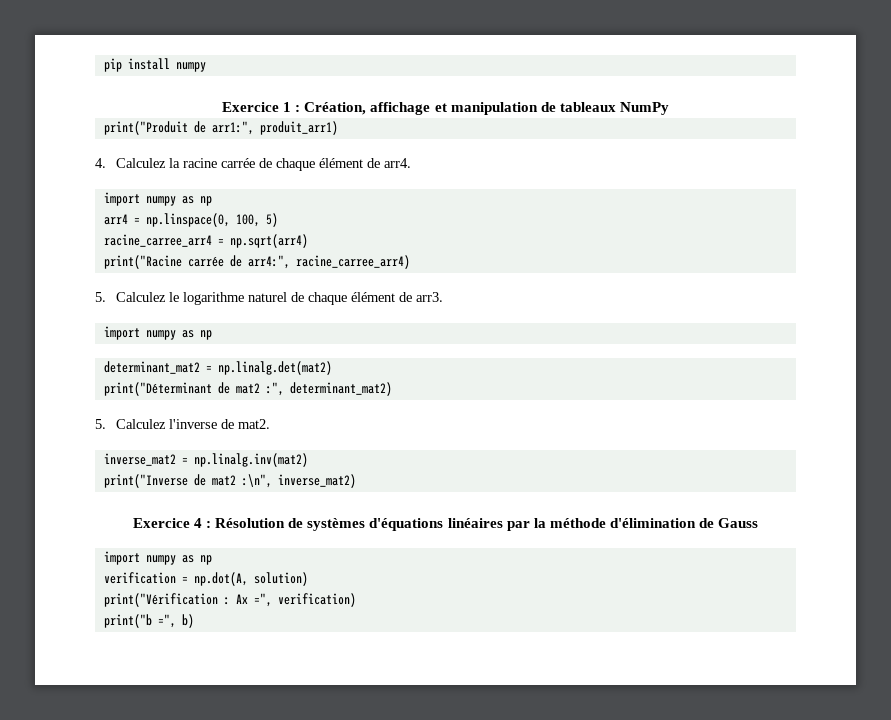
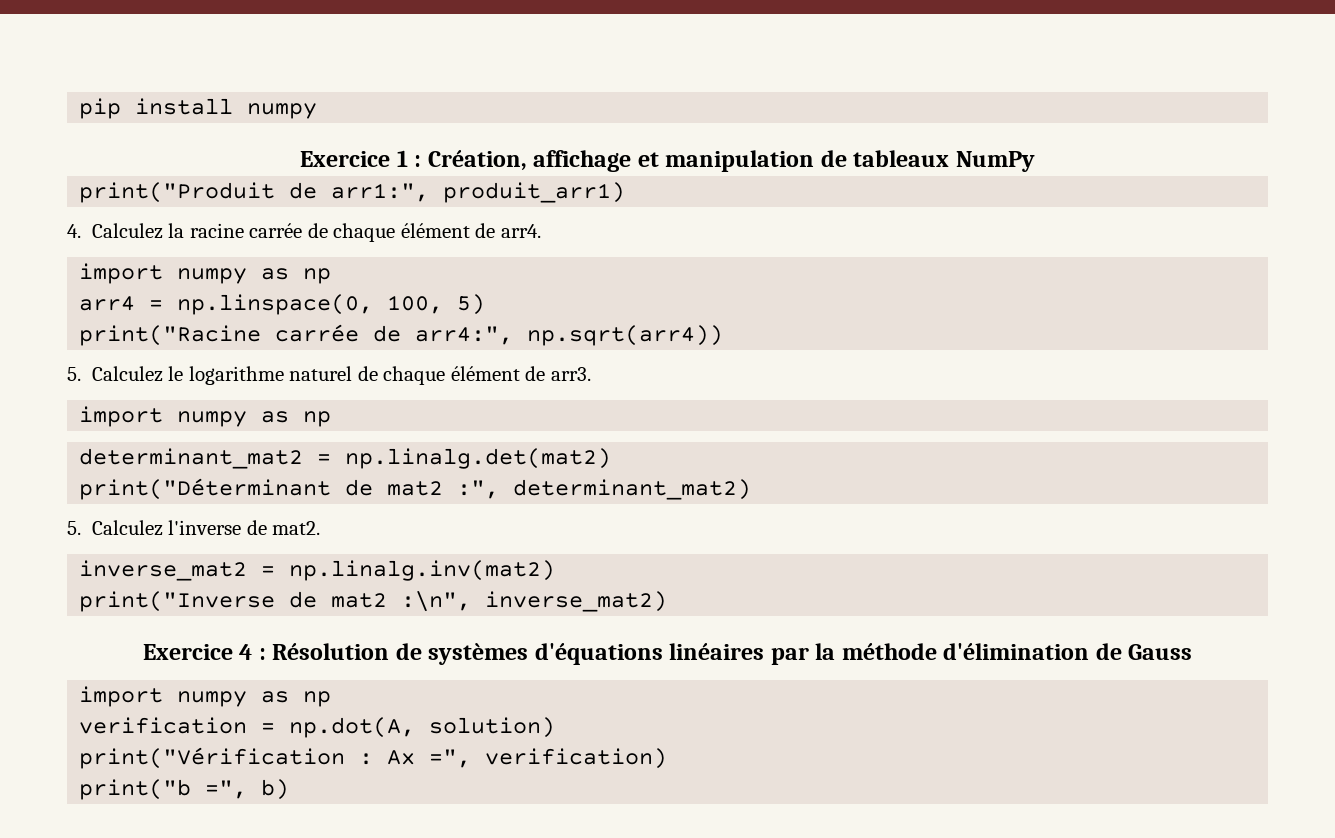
- racine_carree_arr4 = np.sqrt(arr4)
- print("Racine carrée de arr4:", racine_carree_arr4)
+ print("Racine carrée de arr4:", np.sqrt(arr4))

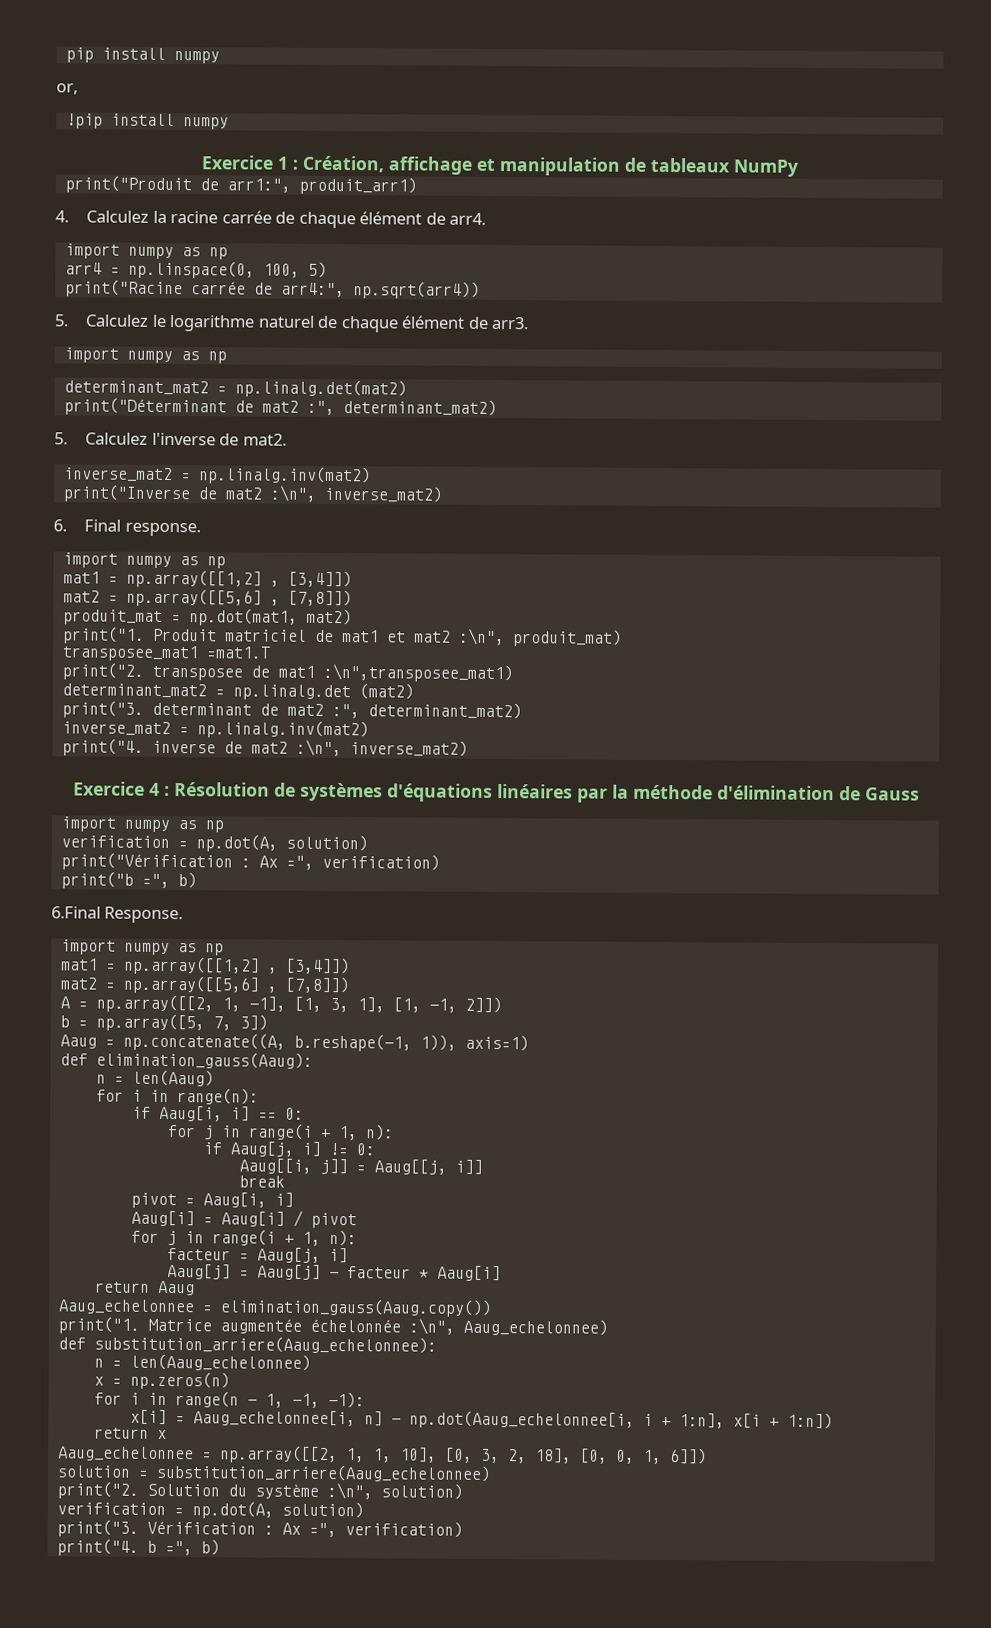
+ or,
+ !pip install numpy
+ 6. Final response.
+ import numpy as np
+ mat1 = np.array([[1,2] , [3,4]])
+ mat2 = np.array([[5,6] , [7,8]])
+ produit_mat = np.dot(mat1, mat2)
+ print("1. Produit matriciel de mat1 et mat2 :\n", produit_mat)
+ transposee_mat1 =mat1.T
+ print("2. transposee de mat1 :\n",transposee_mat1)
+ determinant_mat2 = np.linalg.det (mat2)
+ print("3. determinant de mat2 :", determinant_mat2)
+ inverse_mat2 = np.linalg.inv(mat2)
+ print("4. inverse de mat2 :\n", inverse_mat2)
+ 6.Final Response.
+ import numpy as np
+ mat1 = np.array([[1,2] , [3,4]])
+ mat2 = np.array([[5,6] , [7,8]])
+ A = np.array([[2, 1, -1], [1, 3, 1], [1, -1, 2]])
+ b = np.array([5, 7, 3])
+ Aaug = np.concatenate((A, b.reshape(-1, 1)), axis=1)
+ def elimination_gauss(Aaug):
+ n = len(Aaug)
+ for i in range(n):
+ if Aaug[i, i] == 0:
+ for j in range(i + 1, n):
+ if Aaug[j, i] != 0:
+ Aaug[[i, j]] = Aaug[[j, i]]
+ break
+ pivot = Aaug[i, i]
+ Aaug[i] = Aaug[i] / pivot
+ for j in range(i + 1, n):
+ facteur = Aaug[j, i]
+ Aaug[j] = Aaug[j] - facteur * Aaug[i]
+ return Aaug
+ Aaug_echelonnee = elimination_gauss(Aaug.copy())
+ print("1. Matrice augmentée échelonnée :\n", Aaug_echelonnee)
+ def substitution_arriere(Aaug_echelonnee):
+ n = len(Aaug_echelonnee)
+ x = np.zeros(n)
+ for i in range(n - 1, -1, -1):
+ x[i] = Aaug_echelonnee[i, n] - np.dot(Aaug_echelonnee[i, i + 1:n], x[i + 1:n])
+ return x
+ Aaug_echelonnee = np.array([[2, 1, 1, 10], [0, 3, 2, 18], [0, 0, 1, 6]])
+ solution = substitution_arriere(Aaug_echelonnee)
+ print("2. Solution du système :\n", solution)
+ verification = np.dot(A, solution)
+ print("3. Vérification : Ax =", verification)
+ print("4. b =", b)

